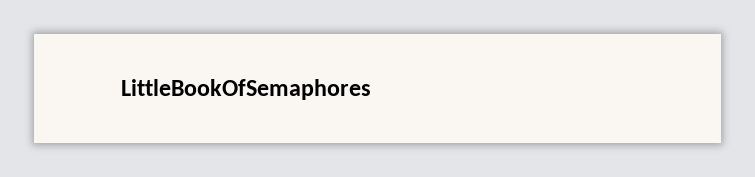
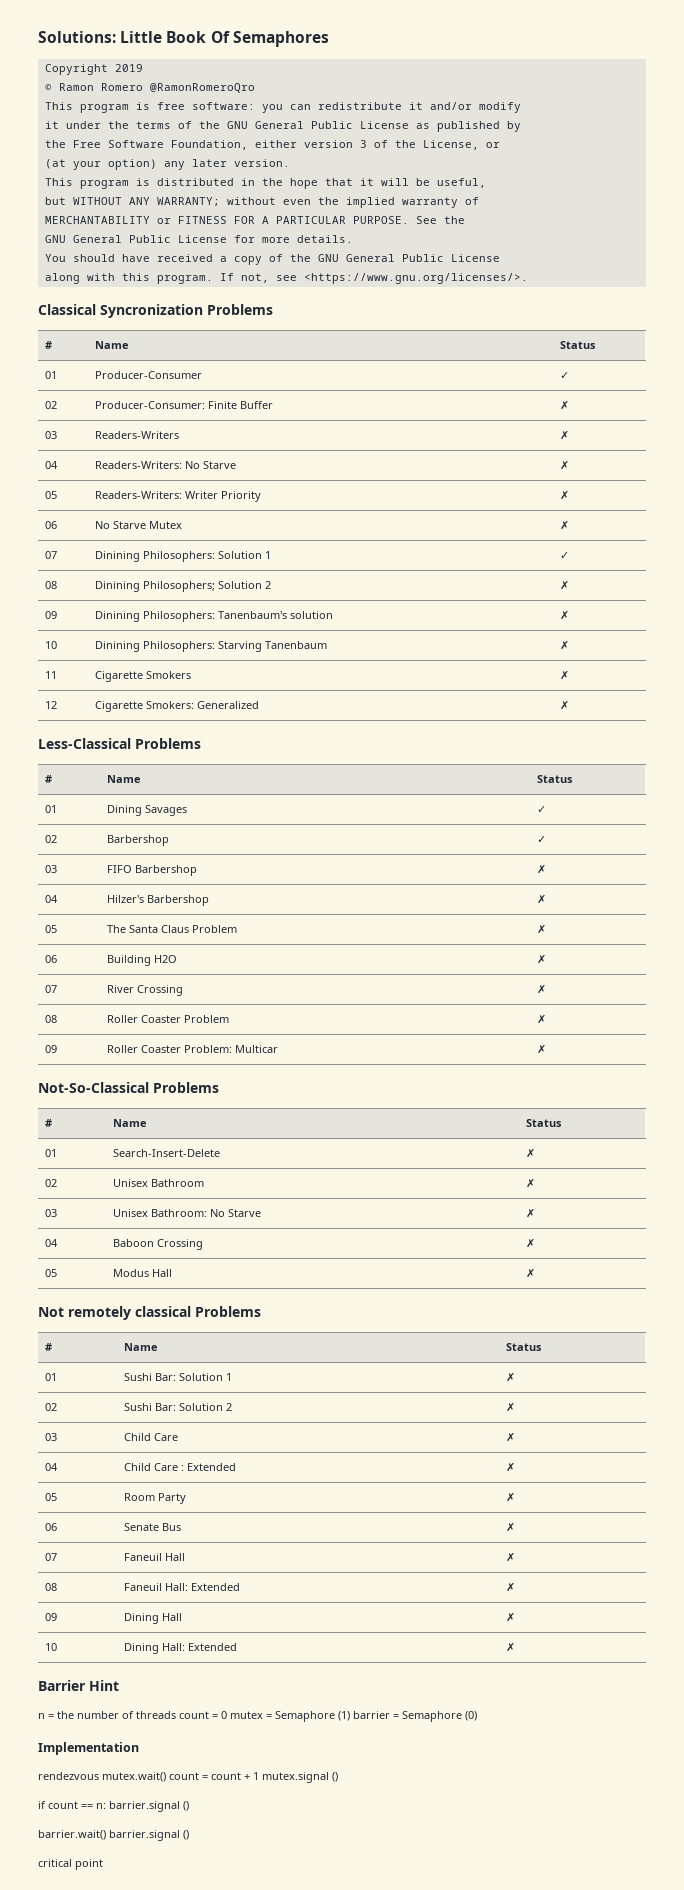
- LittleBookOfSemaphores
+ Solutions: Little Book Of Semaphores
+ Copyright 2019
+ © Ramon Romero @RamonRomeroQro
+ This program is free software: you can redistribute it and/or modify
+ it under the terms of the GNU General Public License as published by
+ the Free Software Foundation, either version 3 of the License, or
+ (at your option) any later version.
+ This program is distributed in the hope that it will be useful,
+ but WITHOUT ANY WARRANTY; without even the implied warranty of
+ MERCHANTABILITY or FITNESS FOR A PARTICULAR PURPOSE. See the
+ GNU General Public License for more details.
+ You should have received a copy of the GNU General Public License
+ along with this program. If not, see <https://www.gnu.org/licenses/>.
+ Classical Syncronization Problems
+ # | Name | Status
+ 01 | Producer-Consumer | ✓
+ 02 | Producer-Consumer: Finite Buffer | ✗
+ 03 | Readers-Writers | ✗
+ 04 | Readers-Writers: No Starve | ✗
+ 05 | Readers-Writers: Writer Priority | ✗
+ 06 | No Starve Mutex | ✗
+ 07 | Dinining Philosophers: Solution 1 | ✓
+ 08 | Dinining Philosophers; Solution 2 | ✗
+ 09 | Dinining Philosophers: Tanenbaum's solution | ✗
+ 10 | Dinining Philosophers: Starving Tanenbaum | ✗
+ 11 | Cigarette Smokers | ✗
+ 12 | Cigarette Smokers: Generalized | ✗
+ Less-Classical Problems
+ # | Name | Status
+ 01 | Dining Savages | ✓
+ 02 | Barbershop | ✓
+ 03 | FIFO Barbershop | ✗
+ 04 | Hilzer's Barbershop | ✗
+ 05 | The Santa Claus Problem | ✗
+ 06 | Building H2O | ✗
+ 07 | River Crossing | ✗
+ 08 | Roller Coaster Problem | ✗
+ 09 | Roller Coaster Problem: Multicar | ✗
+ Not-So-Classical Problems
+ # | Name | Status
+ 01 | Search-Insert-Delete | ✗
+ 02 | Unisex Bathroom | ✗
+ 03 | Unisex Bathroom: No Starve | ✗
+ 04 | Baboon Crossing | ✗
+ 05 | Modus Hall | ✗
+ Not remotely classical Problems
+ # | Name | Status
+ 01 | Sushi Bar: Solution 1 | ✗
+ 02 | Sushi Bar: Solution 2 | ✗
+ 03 | Child Care | ✗
+ 04 | Child Care : Extended | ✗
+ 05 | Room Party | ✗
+ 06 | Senate Bus | ✗
+ 07 | Faneuil Hall | ✗
+ 08 | Faneuil Hall: Extended | ✗
+ 09 | Dining Hall | ✗
+ 10 | Dining Hall: Extended | ✗
+ Barrier Hint
+ n = the number of threads count = 0 mutex = Semaphore (1) barrier = Semaphore (0)
+ Implementation
+ rendezvous mutex.wait() count = count + 1 mutex.signal ()
+ if count == n: barrier.signal ()
+ barrier.wait() barrier.signal ()
+ critical point

